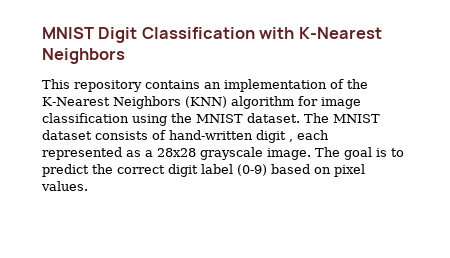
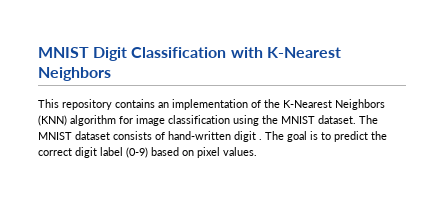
- The MNIST dataset consists of hand-written digit , each represented as a 28x28 grayscale image.
+ The MNIST dataset consists of hand-written digit .

